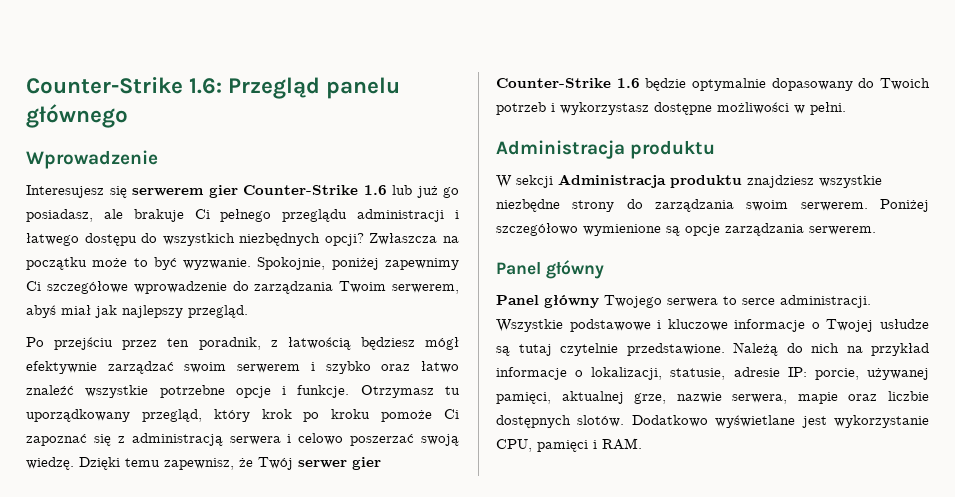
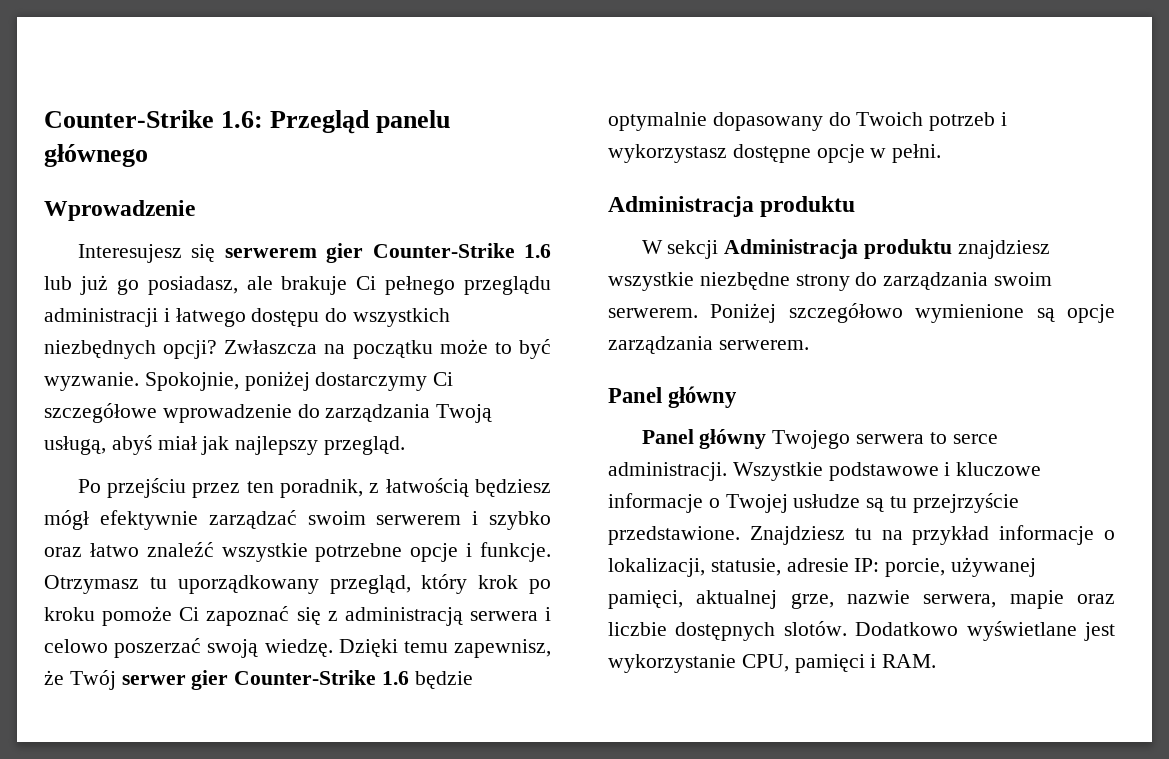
- Spokojnie, poniżej zapewnimy Ci szczegółowe wprowadzenie do zarządzania Twoim serwerem, abyś miał jak najlepszy przegląd.
+ Spokojnie, poniżej dostarczymy Ci szczegółowe wprowadzenie do zarządzania Twoją usługą, abyś miał jak najlepszy przegląd.
- Dzięki temu zapewnisz, że Twój serwer gier Counter-Strike 1.6 będzie optymalnie dopasowany do Twoich potrzeb i wykorzystasz dostępne możliwości w pełni.
+ Dzięki temu zapewnisz, że Twój serwer gier Counter-Strike 1.6 będzie optymalnie dopasowany do Twoich potrzeb i wykorzystasz dostępne opcje w pełni.
- Wszystkie podstawowe i kluczowe informacje o Twojej usłudze są tutaj czytelnie przedstawione. Należą do nich na przykład informacje o lokalizacji, statusie, adresie IP: porcie, używanej pamięci, aktualnej grze, nazwie serwera, mapie oraz liczbie dostępnych slotów.
+ Wszystkie podstawowe i kluczowe informacje o Twojej usłudze są tu przejrzyście przedstawione. Znajdziesz tu na przykład informacje o lokalizacji, statusie, adresie IP: porcie, używanej pamięci, aktualnej grze, nazwie serwera, mapie oraz liczbie dostępnych slotów.

